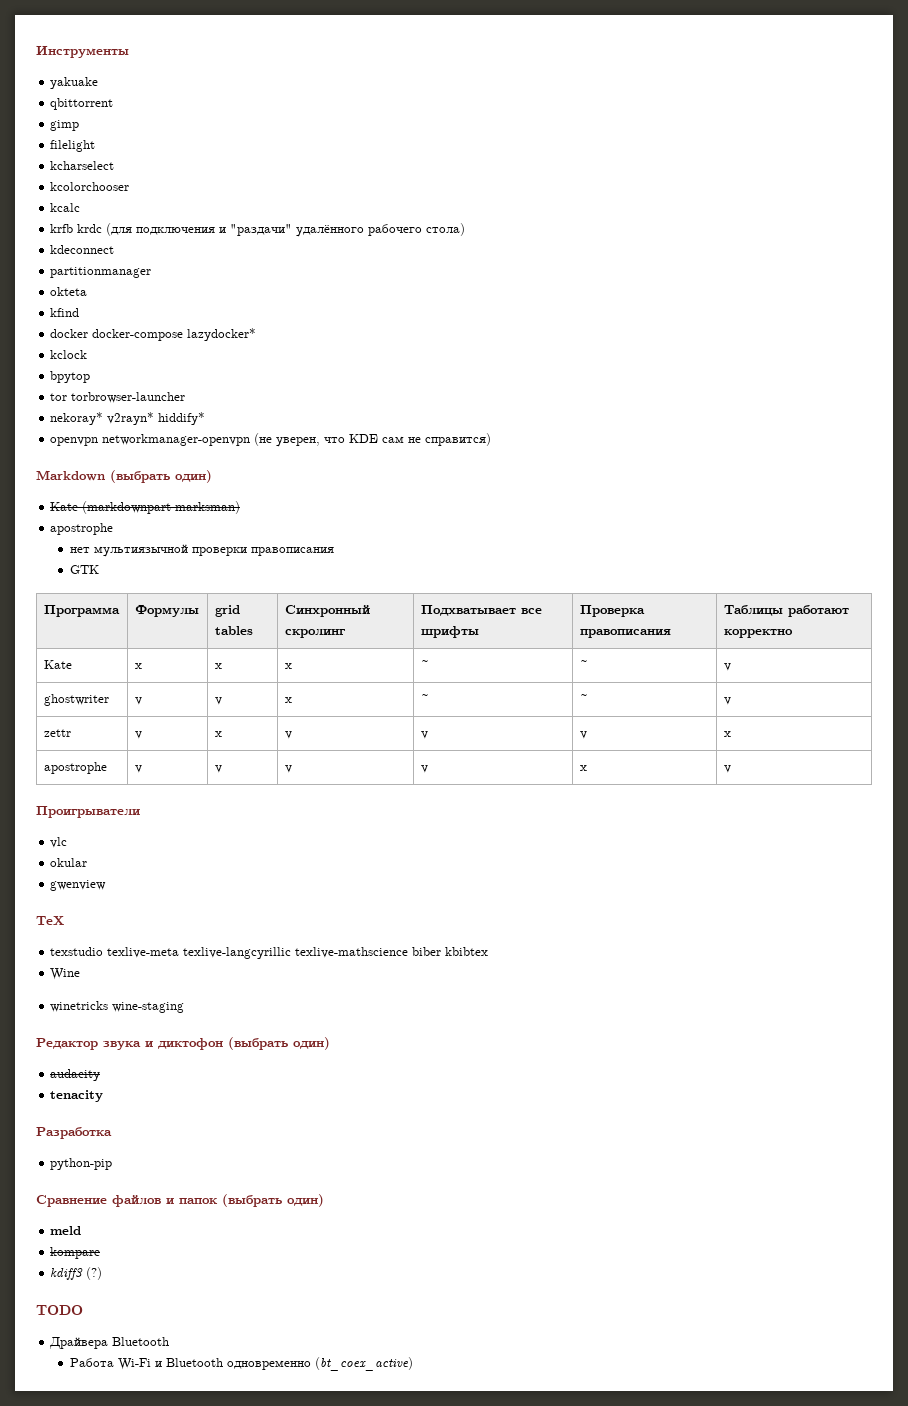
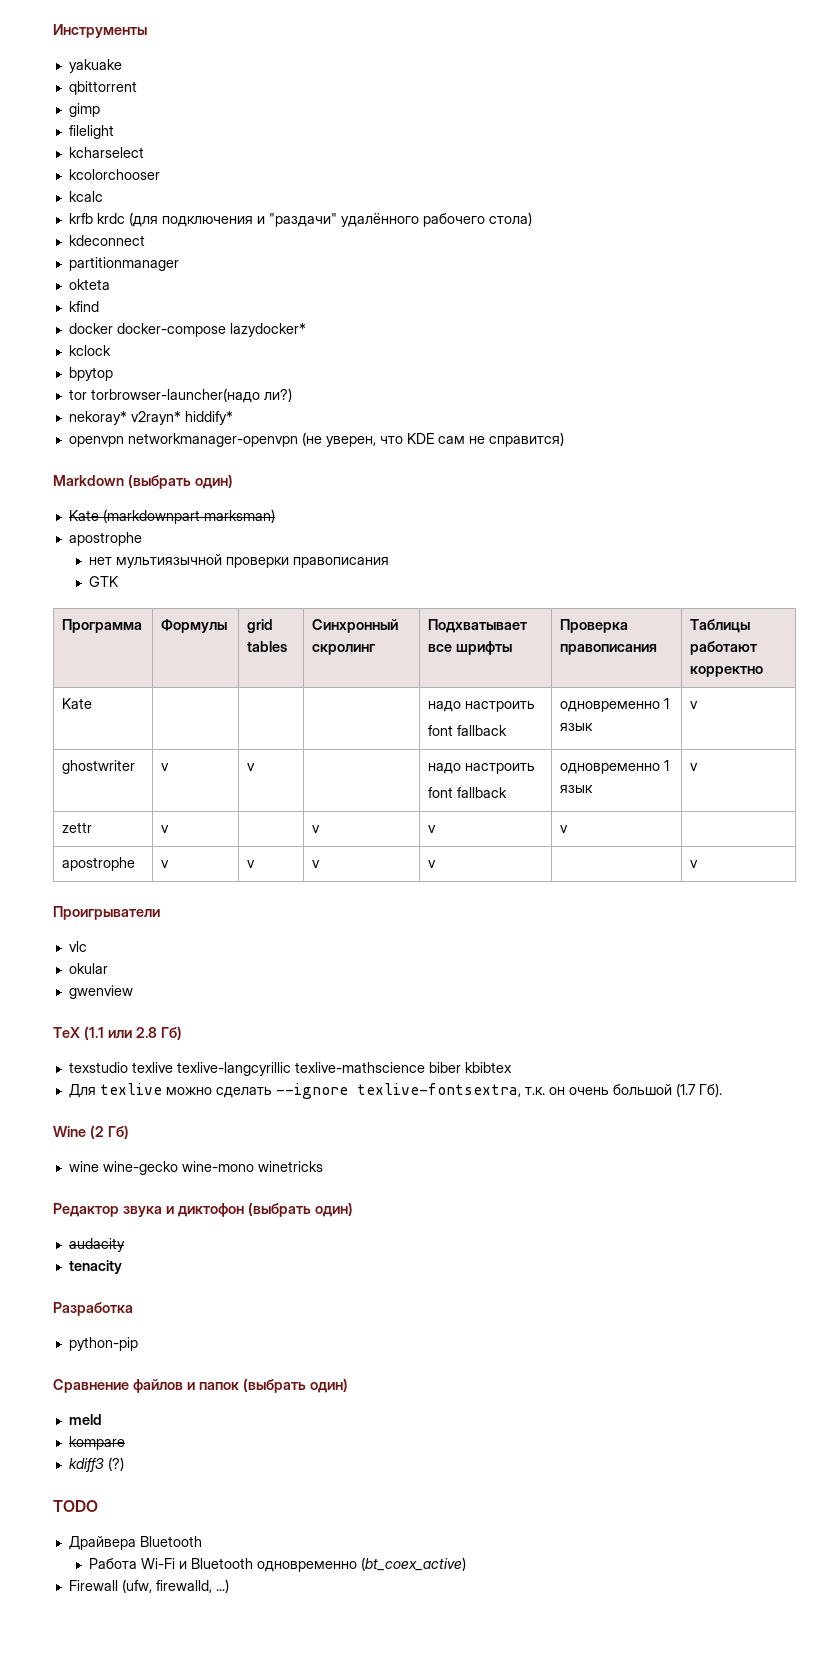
- tor torbrowser-launcher
+ tor torbrowser-launcher(надо ли?)
- Kate | x | x | x | ~ | ~ | v
- ghostwriter | v | v | x | ~ | ~ | v
+ Kate | | | | надо настроить
+ font fallback | одновременно 1 язык | v
+ ghostwriter | v | v | | надо настроить
+ font fallback | одновременно 1 язык | v
- zettr | v | x | v | v | v | x
+ zettr | v | | v | v | v |
- apostrophe | v | v | v | v | x | v
+ apostrophe | v | v | v | v | | v
- TeX
+ TeX (1.1 или 2.8 Гб)
- texstudio texlive-meta texlive-langcyrillic texlive-mathscience biber kbibtex
+ texstudio texlive texlive-langcyrillic texlive-mathscience biber kbibtex
- Wine
- winetricks wine-staging
+ Для texlive можно сделать --ignore texlive-fontsextra, т.к. он очень большой (1.7 Гб).
+ Wine (2 Гб)
+ wine wine-gecko wine-mono winetricks
+ Firewall (ufw, firewalld, ...)

